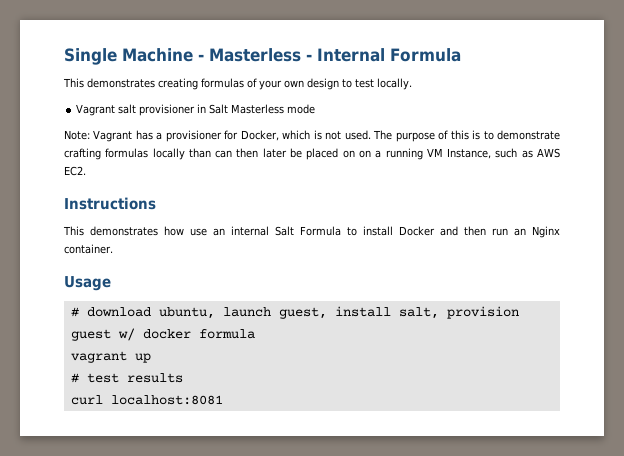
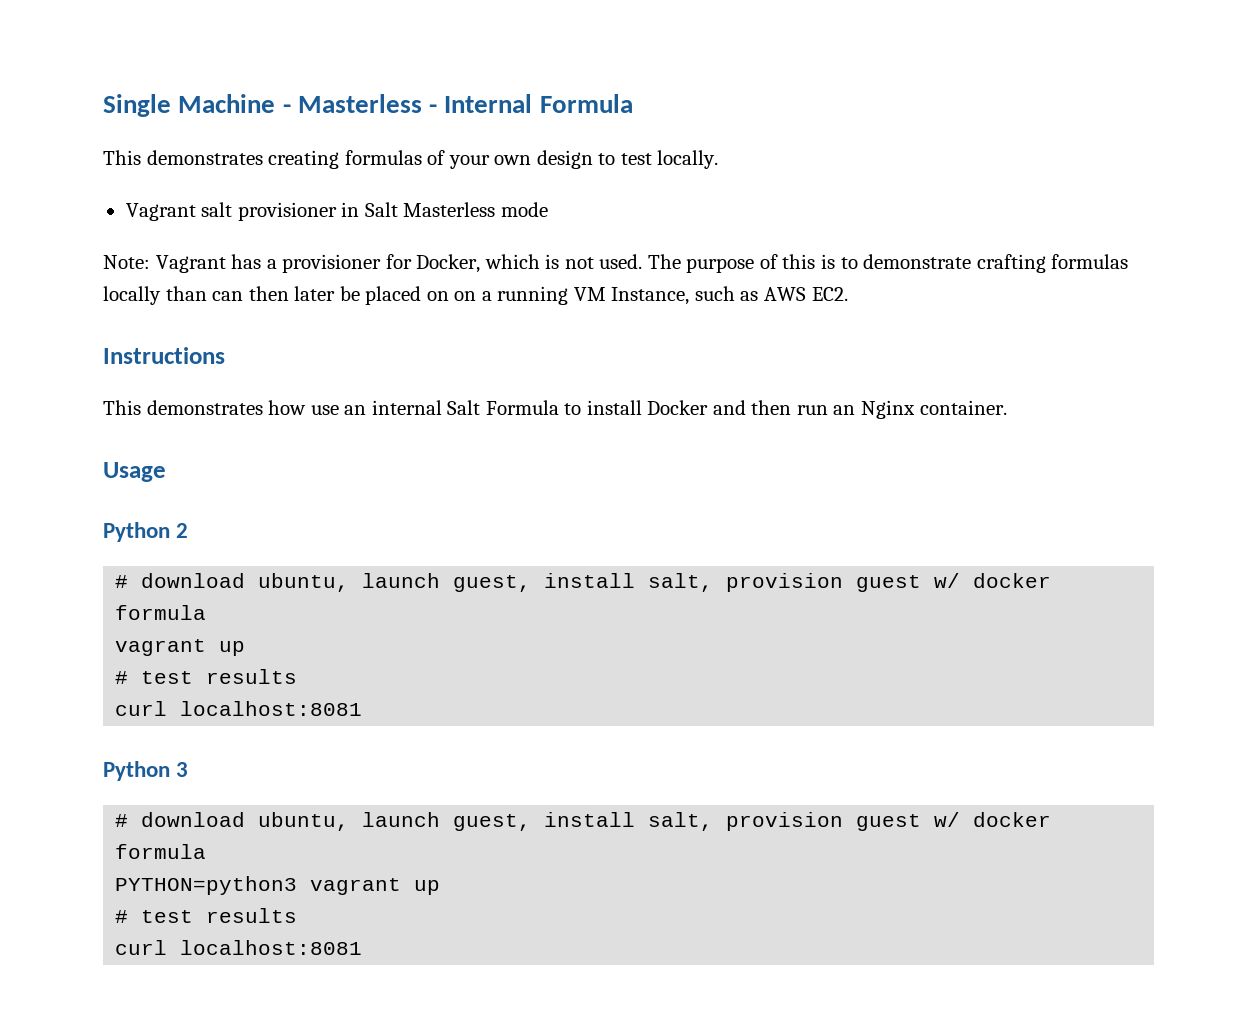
+ Python 2
+ Python 3
+ # download ubuntu, launch guest, install salt, provision guest w/ docker formula
+ PYTHON=python3 vagrant up
+ # test results
+ curl localhost:8081

